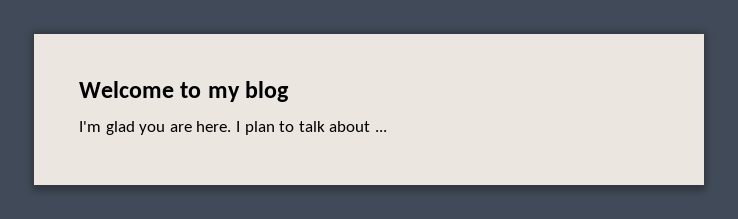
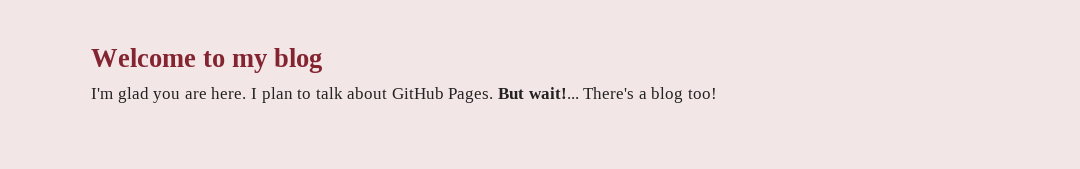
- I plan to talk about ...
+ I plan to talk about GitHub Pages. But wait!... There's a blog too!

